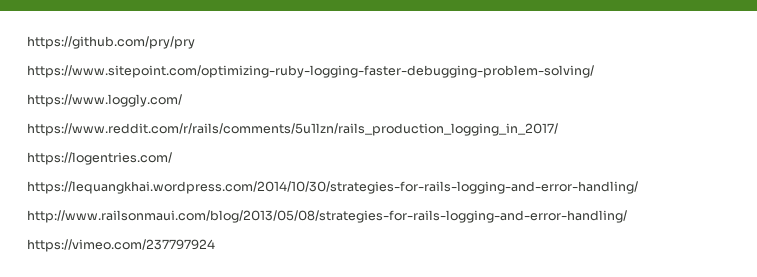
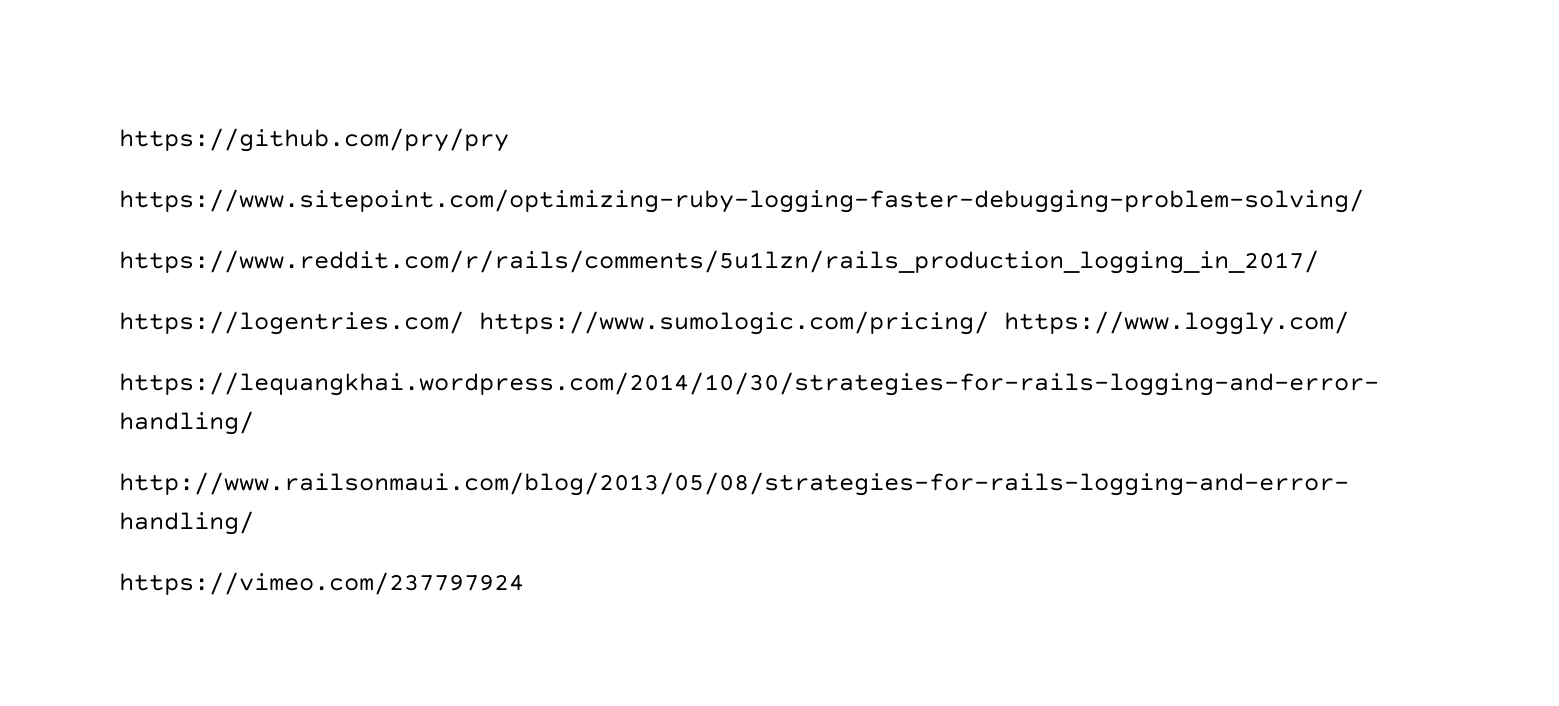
- https://www.loggly.com/
- https://logentries.com/
+ https://logentries.com/ https://www.sumologic.com/pricing/ https://www.loggly.com/

